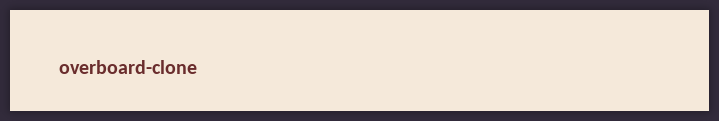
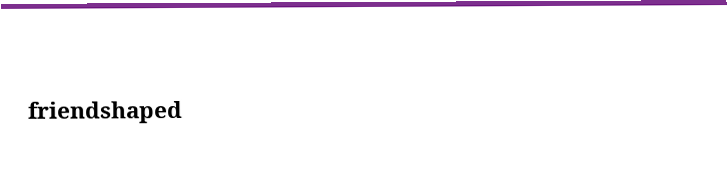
- overboard-clone
+ friendshaped

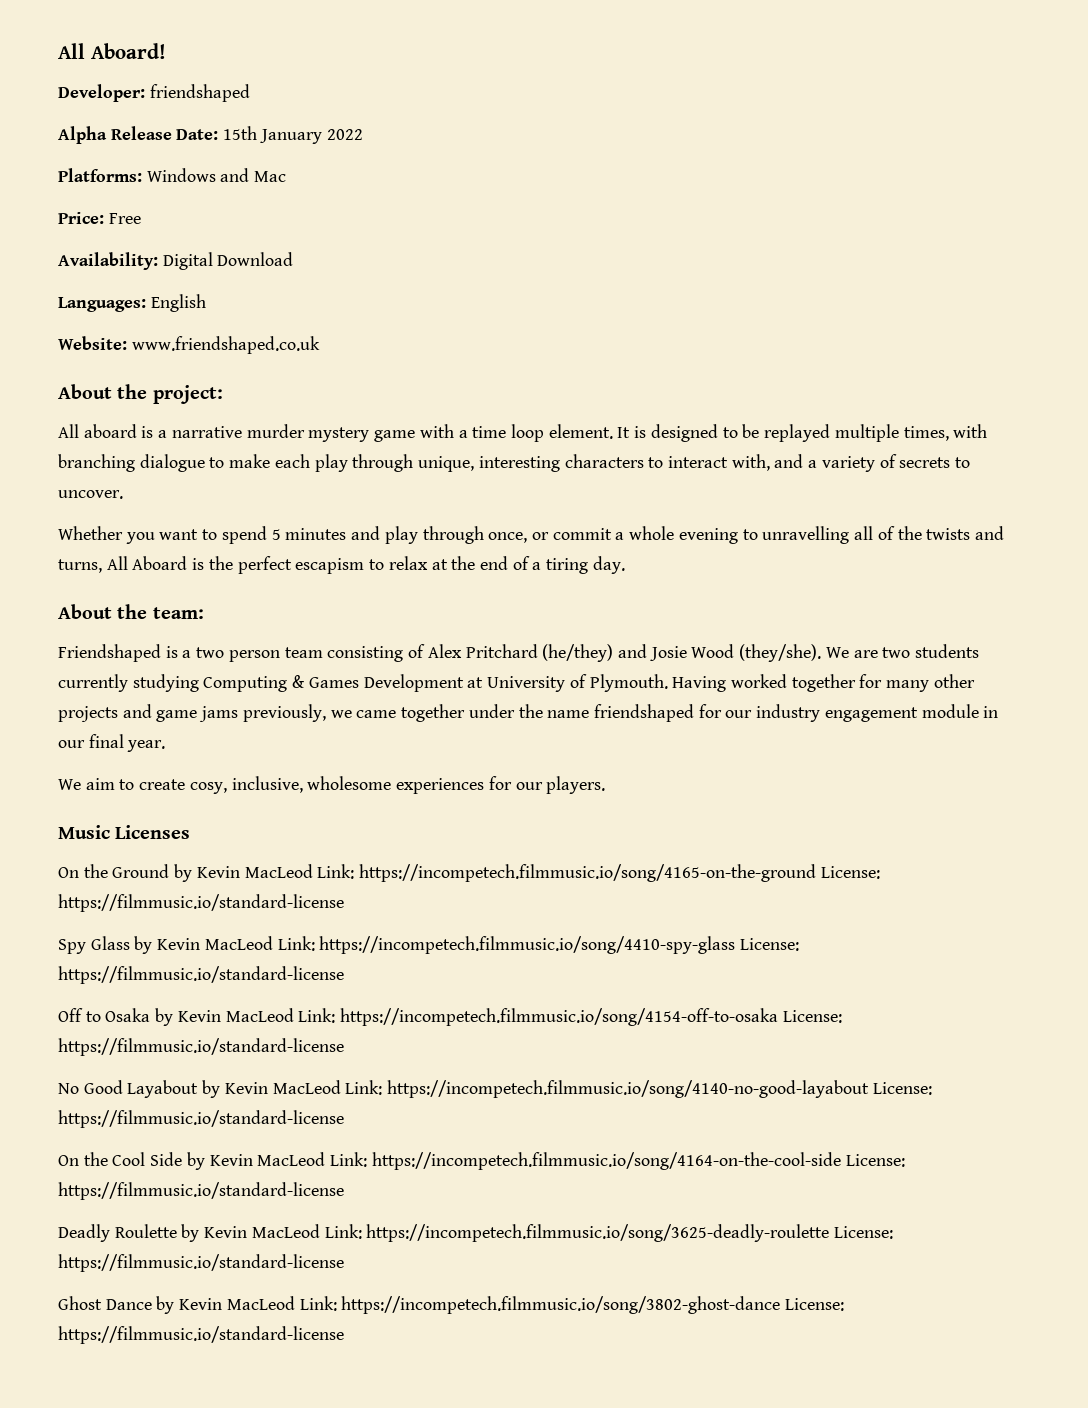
- friendshaped
+ All Aboard!
+ Developer: friendshaped
+ Alpha Release Date: 15th January 2022
+ Platforms: Windows and Mac
+ Price: Free
+ Availability: Digital Download
+ Languages: English
+ Website: www.friendshaped.co.uk
+ About the project:
+ All aboard is a narrative murder mystery game with a time loop element. It is designed to be replayed multiple times, with branching dialogue to make each play through unique, interesting characters to interact with, and a variety of secrets to uncover.
+ Whether you want to spend 5 minutes and play through once, or commit a whole evening to unravelling all of the twists and turns, All Aboard is the perfect escapism to relax at the end of a tiring day.
+ About the team:
+ Friendshaped is a two person team consisting of Alex Pritchard (he/they) and Josie Wood (they/she). We are two students currently studying Computing & Games Development at University of Plymouth. Having worked together for many other projects and game jams previously, we came together under the name friendshaped for our industry engagement module in our final year.
+ We aim to create cosy, inclusive, wholesome experiences for our players.
+ Music Licenses
+ On the Ground by Kevin MacLeod Link: https://incompetech.filmmusic.io/song/4165-on-the-ground License: https://filmmusic.io/standard-license
+ Spy Glass by Kevin MacLeod Link: https://incompetech.filmmusic.io/song/4410-spy-glass License: https://filmmusic.io/standard-license
+ Off to Osaka by Kevin MacLeod Link: https://incompetech.filmmusic.io/song/4154-off-to-osaka License: https://filmmusic.io/standard-license
+ No Good Layabout by Kevin MacLeod Link: https://incompetech.filmmusic.io/song/4140-no-good-layabout License: https://filmmusic.io/standard-license
+ On the Cool Side by Kevin MacLeod Link: https://incompetech.filmmusic.io/song/4164-on-the-cool-side License: https://filmmusic.io/standard-license
+ Deadly Roulette by Kevin MacLeod Link: https://incompetech.filmmusic.io/song/3625-deadly-roulette License: https://filmmusic.io/standard-license
+ Ghost Dance by Kevin MacLeod Link: https://incompetech.filmmusic.io/song/3802-ghost-dance License: https://filmmusic.io/standard-license

